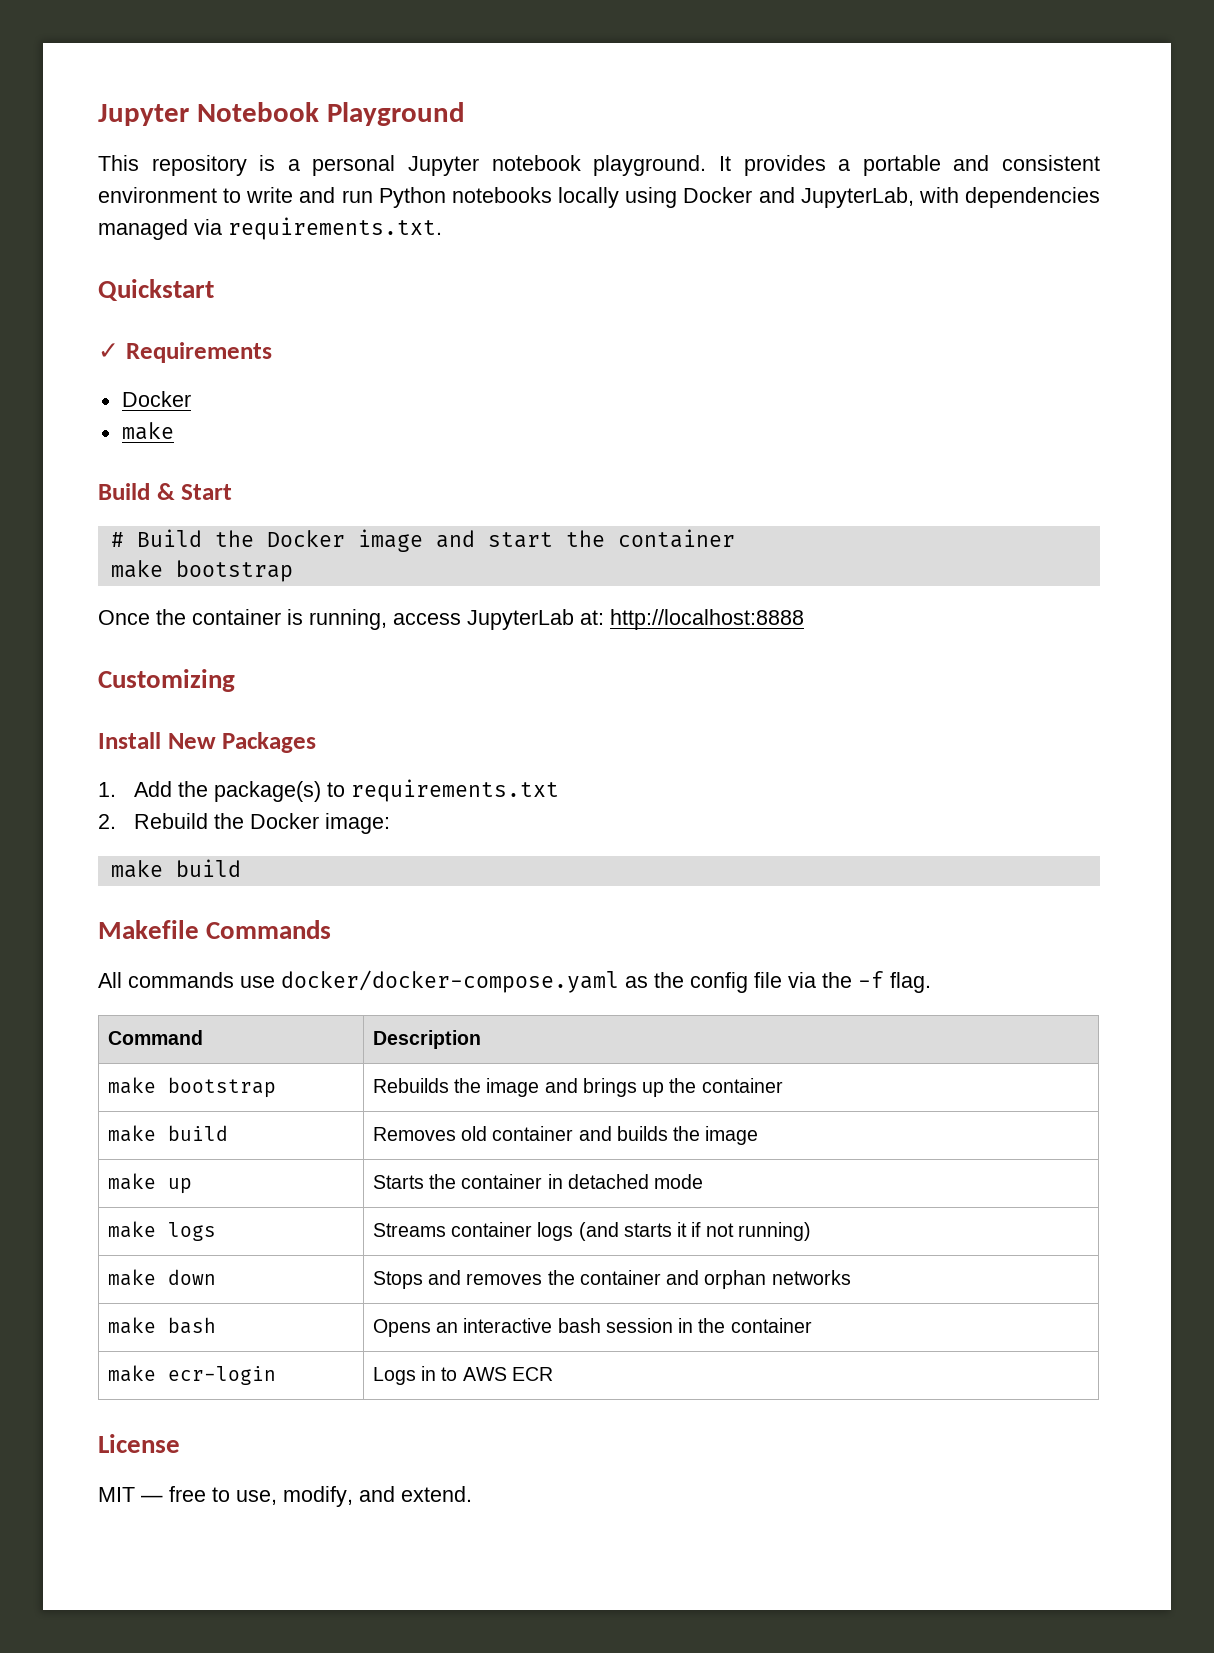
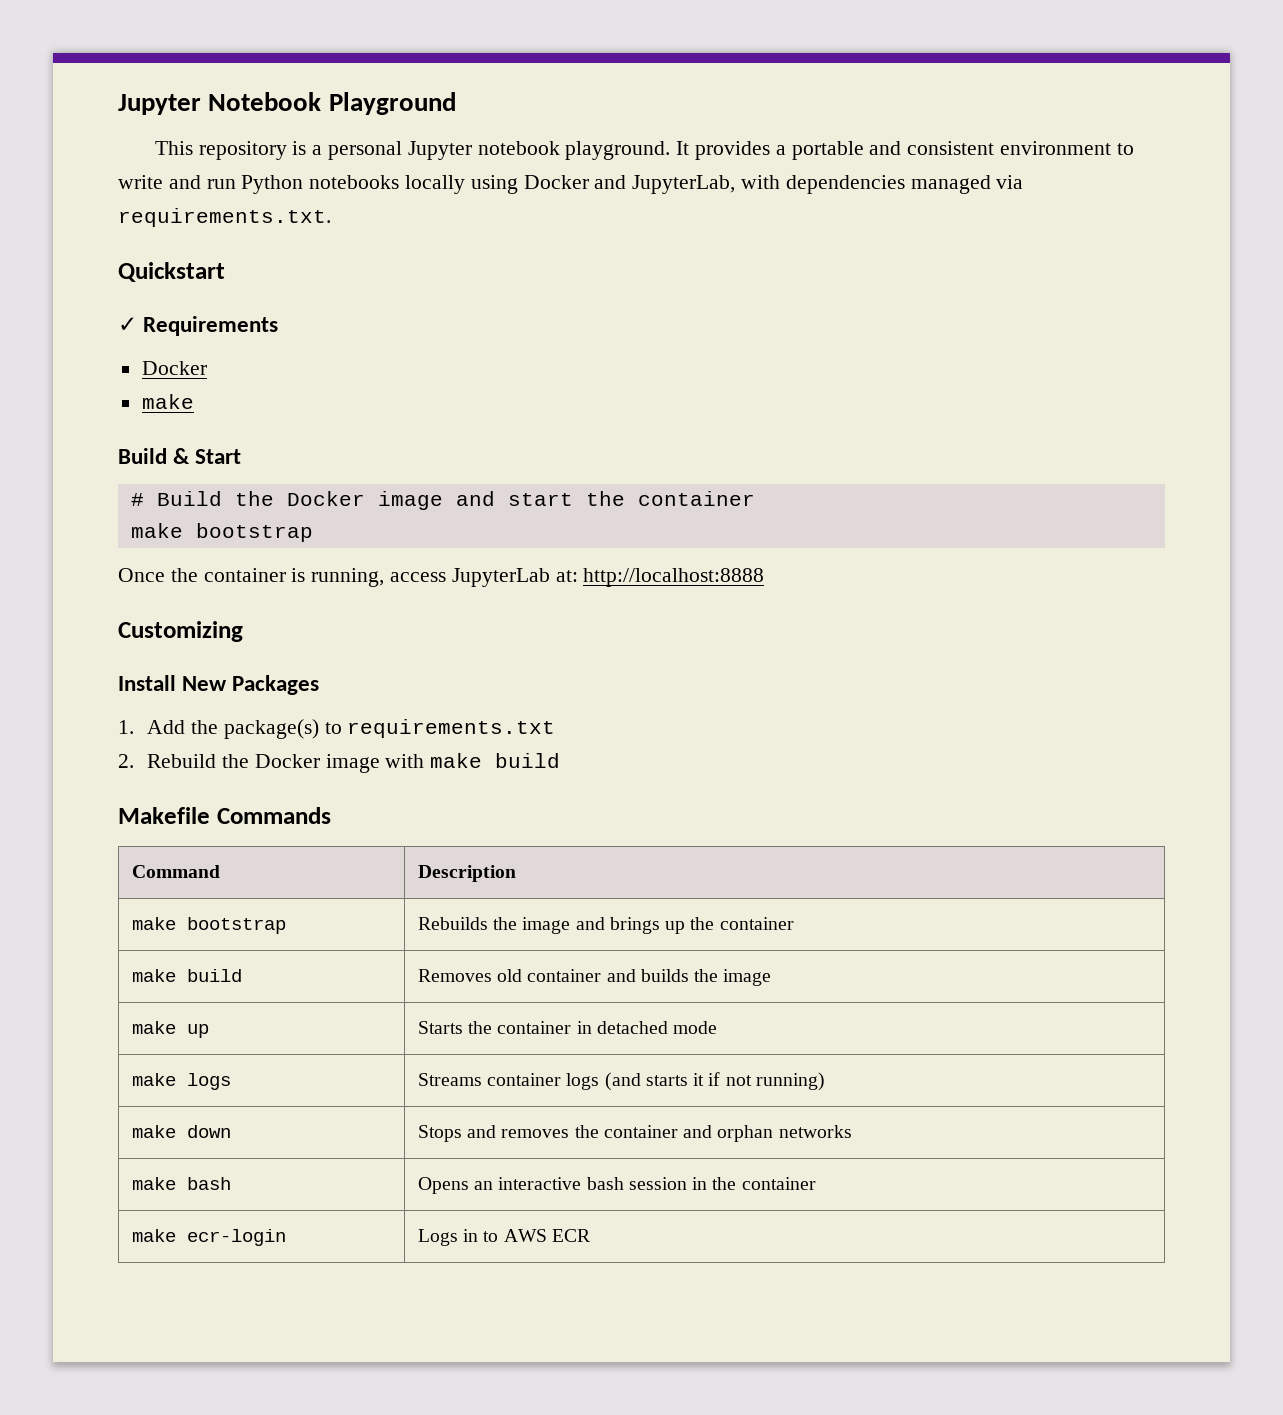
- 2. Rebuild the Docker image:
- make build
+ 2. Rebuild the Docker image with make build
- All commands use docker/docker-compose.yaml as the config file via the -f flag.
- License
- MIT — free to use, modify, and extend.

